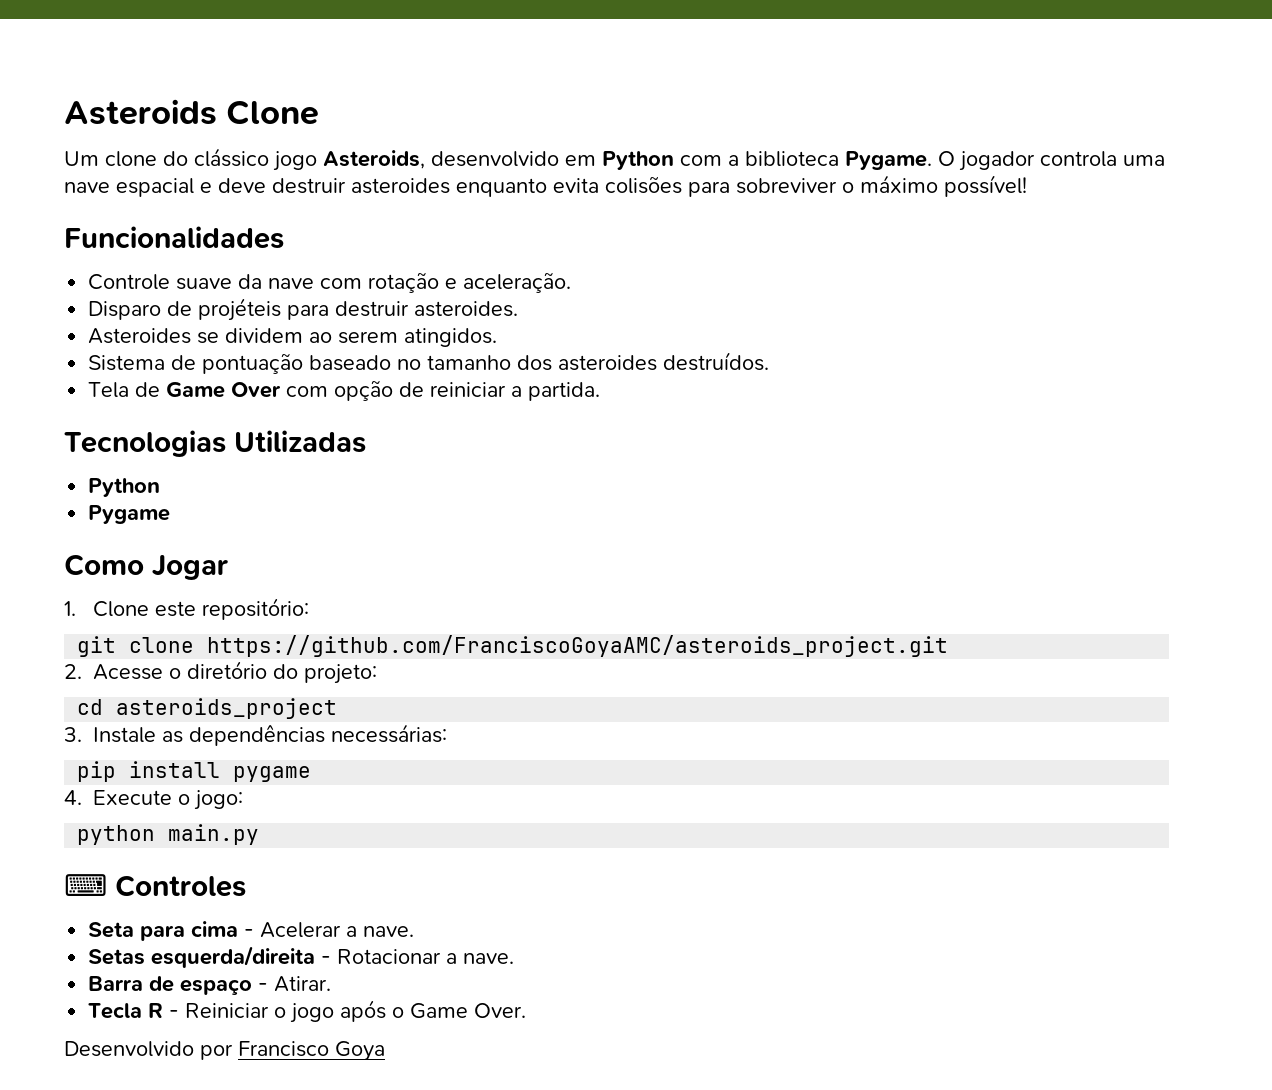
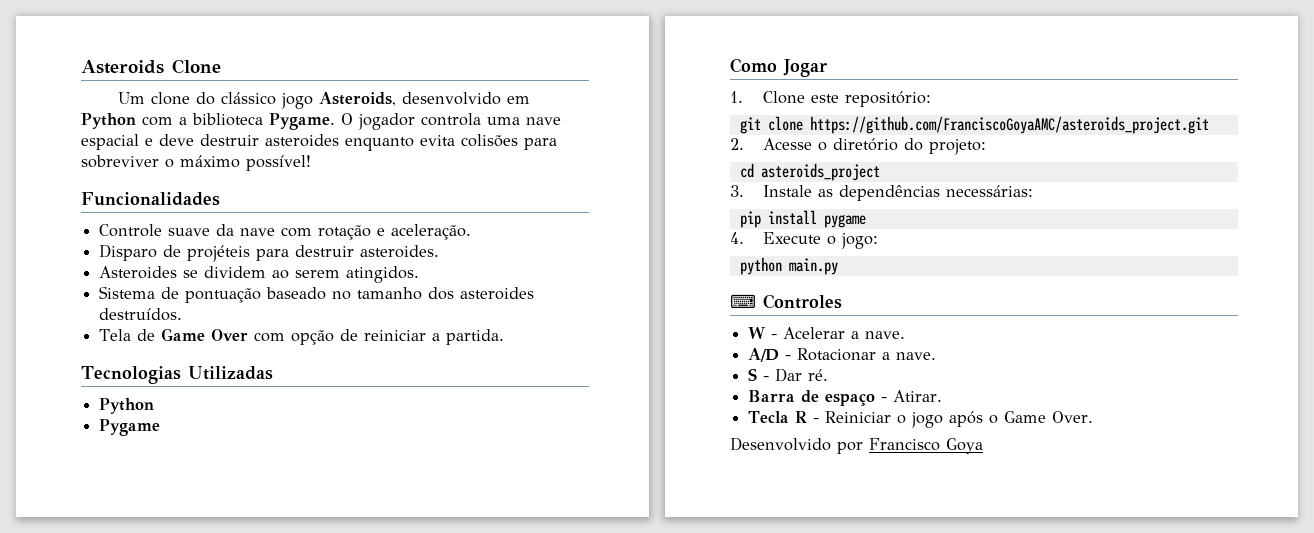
- Seta para cima - Acelerar a nave.
+ W - Acelerar a nave.
- Setas esquerda/direita - Rotacionar a nave.
+ A/D - Rotacionar a nave.
+ S - Dar ré.

